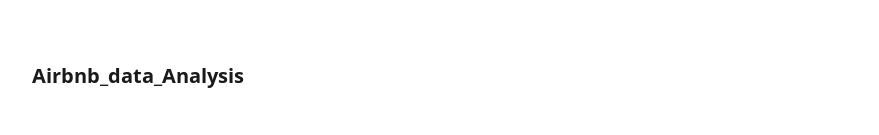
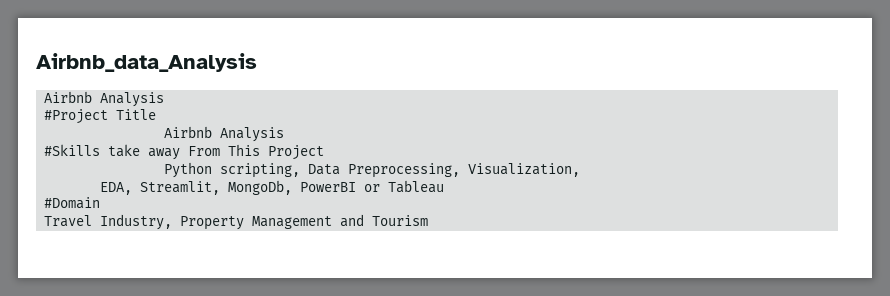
  Airbnb_data_Analysis
+ Airbnb Analysis
+ #Project Title
+ Airbnb Analysis
+ #Skills take away From This Project
+ Python scripting, Data Preprocessing, Visualization,
+ EDA, Streamlit, MongoDb, PowerBI or Tableau
+ #Domain
+ Travel Industry, Property Management and Tourism

